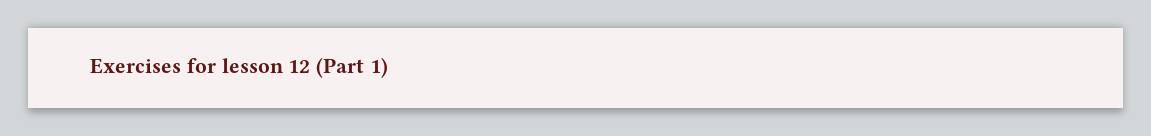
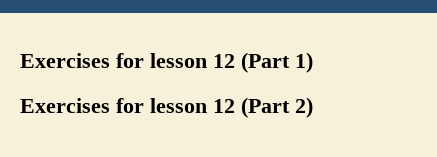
+ Exercises for lesson 12 (Part 2)

